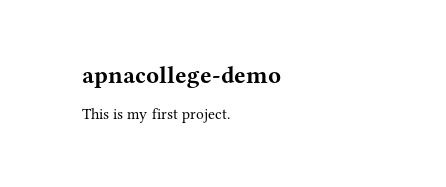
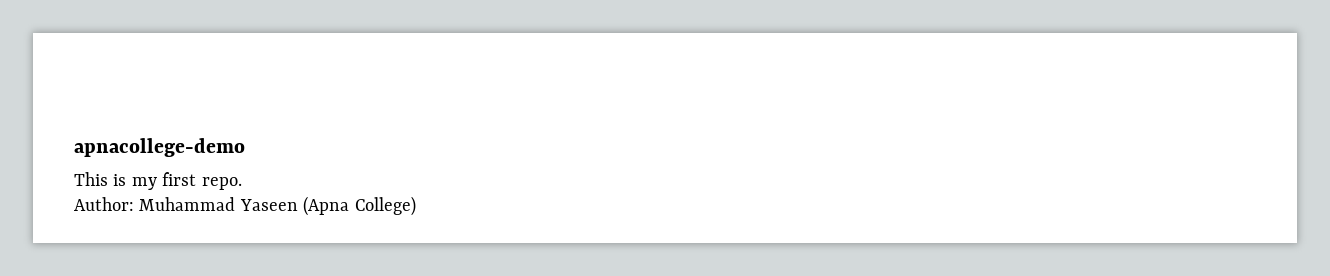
- This is my first project.
+ This is my first repo.
+ Author: Muhammad Yaseen (Apna College)

